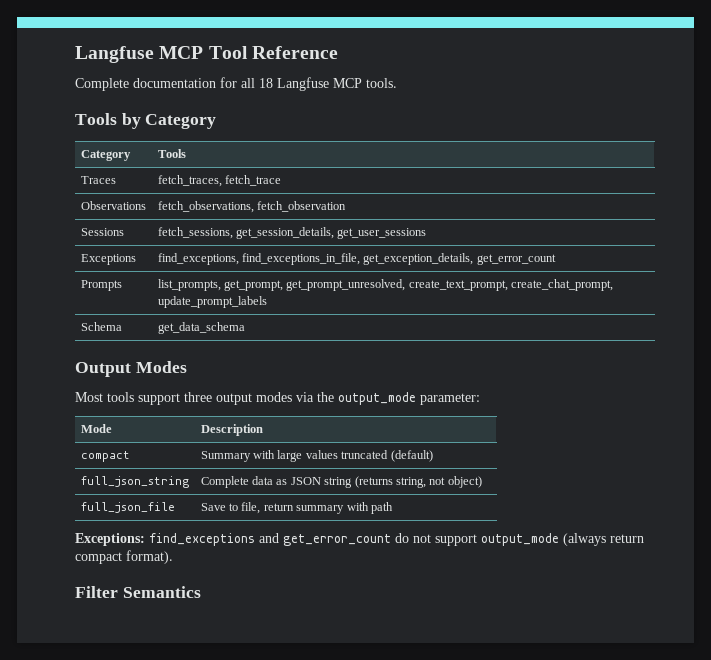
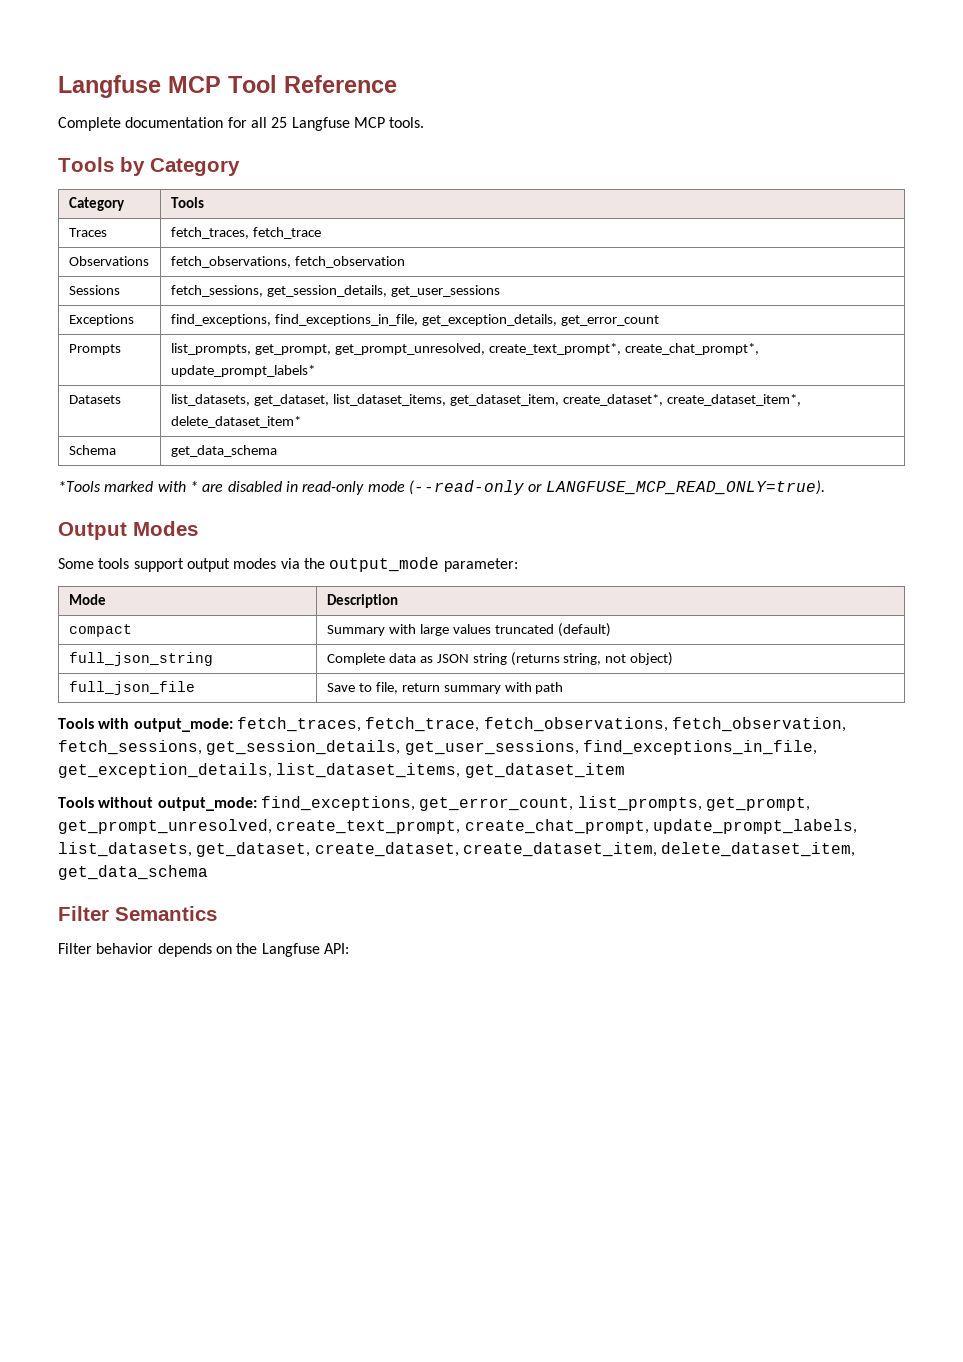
- Complete documentation for all 18 Langfuse MCP tools.
+ Complete documentation for all 25 Langfuse MCP tools.
- Prompts | list_prompts, get_prompt, get_prompt_unresolved, create_text_prompt, create_chat_prompt, update_prompt_labels
+ Prompts | list_prompts, get_prompt, get_prompt_unresolved, create_text_prompt*, create_chat_prompt*, update_prompt_labels*
+ Datasets | list_datasets, get_dataset, list_dataset_items, get_dataset_item, create_dataset*, create_dataset_item*, delete_dataset_item*
  Schema | get_data_schema
+ *Tools marked with * are disabled in read-only mode (--read-only or LANGFUSE_MCP_READ_ONLY=true).
- Most tools support three output modes via the output_mode parameter:
+ Some tools support output modes via the output_mode parameter:
- Exceptions: find_exceptions and get_error_count do not support output_mode (always return compact format).
+ Tools with output_mode: fetch_traces, fetch_trace, fetch_observations, fetch_observation, fetch_sessions, get_session_details, get_user_sessions, find_exceptions_in_file, get_exception_details, list_dataset_items, get_dataset_item
+ Tools without output_mode: find_exceptions, get_error_count, list_prompts, get_prompt, get_prompt_unresolved, create_text_prompt, create_chat_prompt, update_prompt_labels, list_datasets, get_dataset, create_dataset, create_dataset_item, delete_dataset_item, get_data_schema
  Filter Semantics
+ Filter behavior depends on the Langfuse API:

